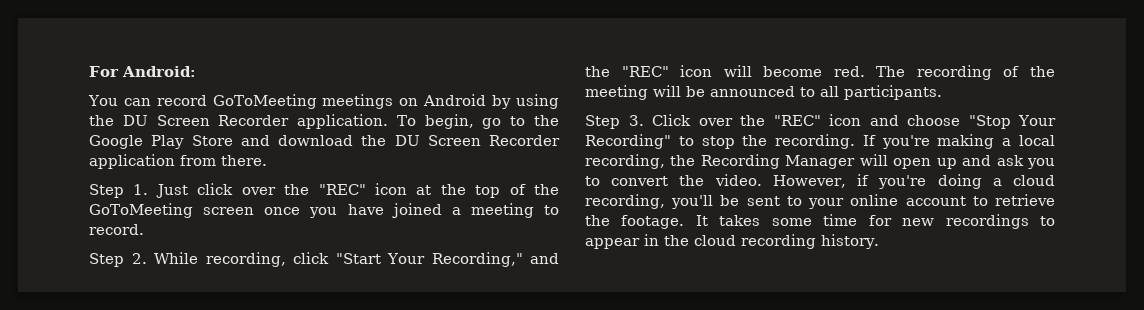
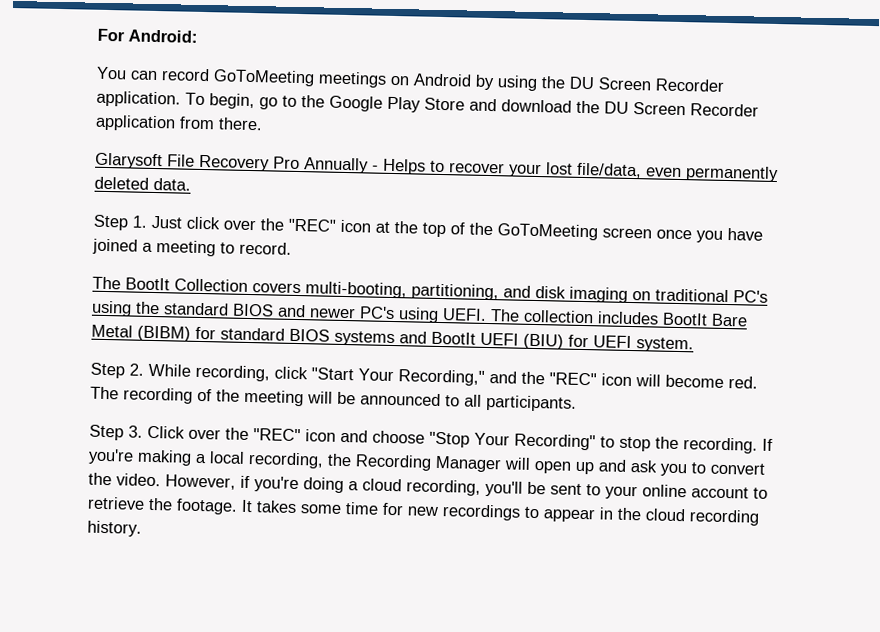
+ Glarysoft File Recovery Pro Annually - Helps to recover your lost file/data, even permanently deleted data.
+ The BootIt Collection covers multi-booting, partitioning, and disk imaging on traditional PC's using the standard BIOS and newer PC's using UEFI. The collection includes BootIt Bare Metal (BIBM) for standard BIOS systems and BootIt UEFI (BIU) for UEFI system.

